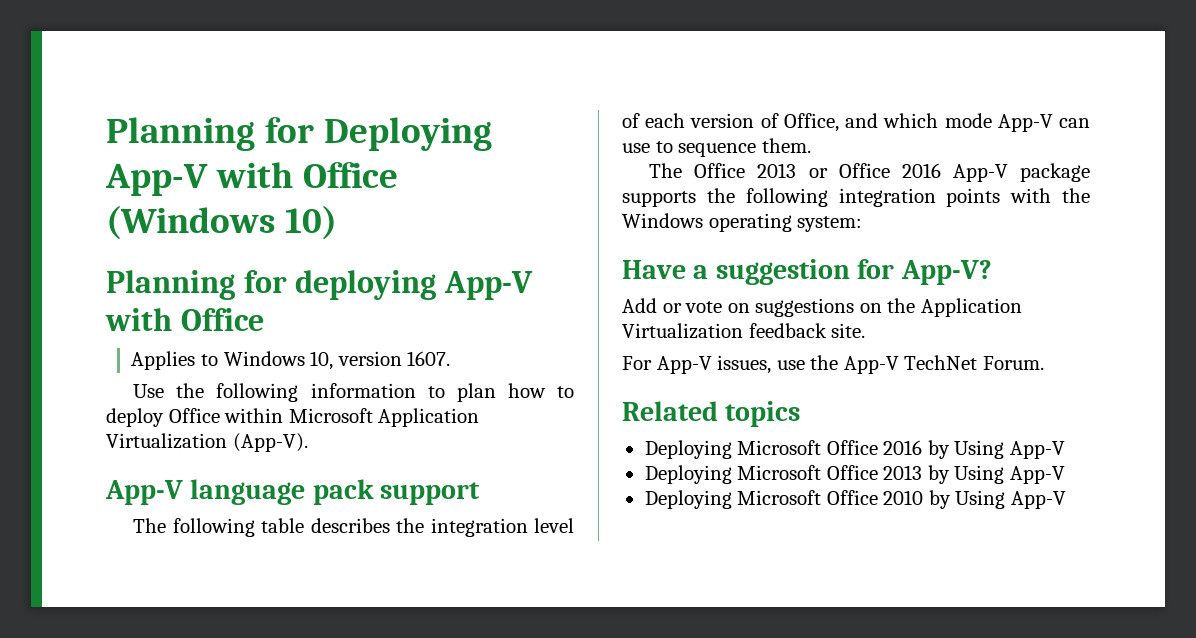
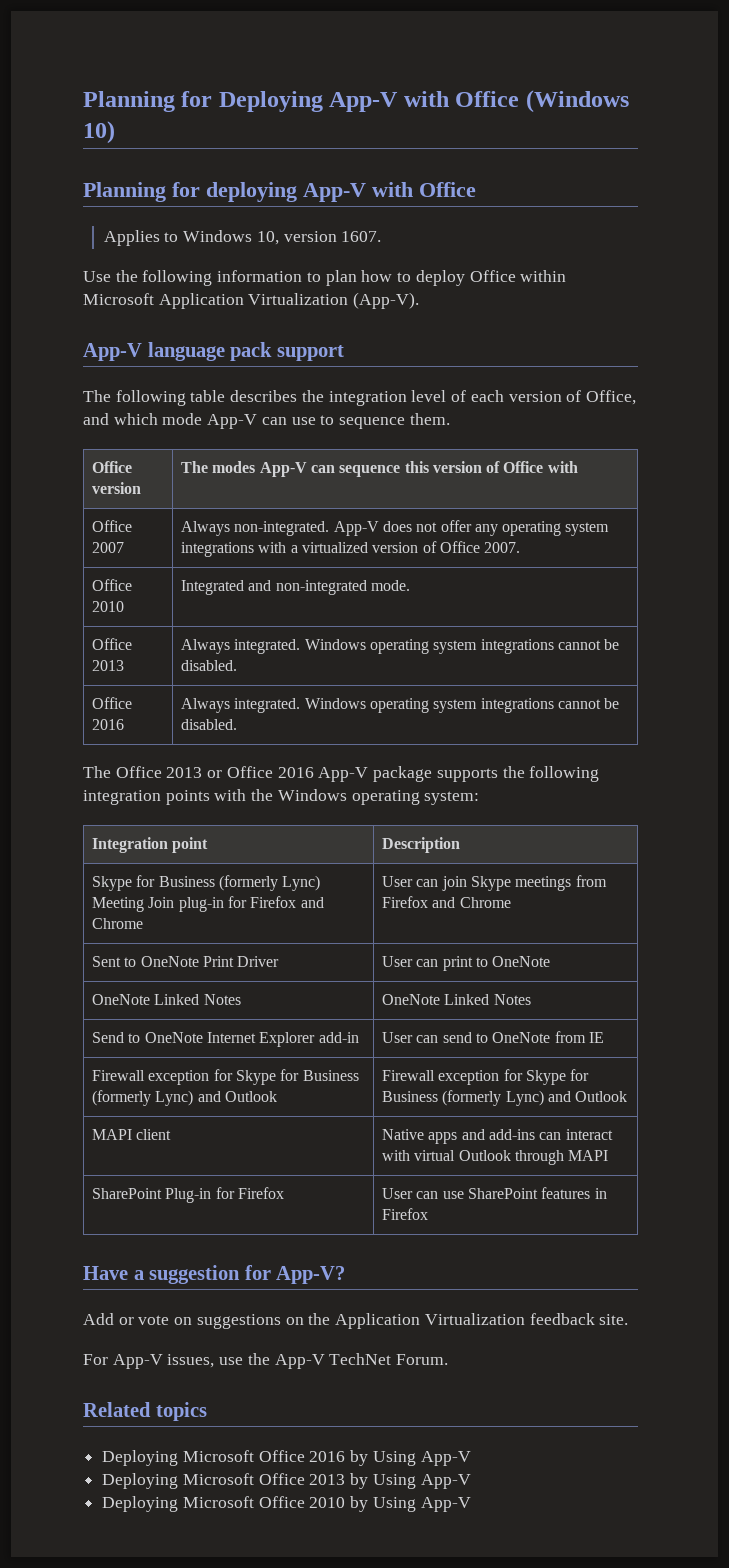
+ Office version | The modes App-V can sequence this version of Office with
+ Office 2007 | Always non-integrated. App-V does not offer any operating system integrations with a virtualized version of Office 2007.
+ Office 2010 | Integrated and non-integrated mode.
+ Office 2013 | Always integrated. Windows operating system integrations cannot be disabled.
+ Office 2016 | Always integrated. Windows operating system integrations cannot be disabled.
+ Integration point | Description
+ Skype for Business (formerly Lync) Meeting Join plug-in for Firefox and Chrome | User can join Skype meetings from Firefox and Chrome
+ Sent to OneNote Print Driver | User can print to OneNote
+ OneNote Linked Notes | OneNote Linked Notes
+ Send to OneNote Internet Explorer add-in | User can send to OneNote from IE
+ Firewall exception for Skype for Business (formerly Lync) and Outlook | Firewall exception for Skype for Business (formerly Lync) and Outlook
+ MAPI client | Native apps and add-ins can interact with virtual Outlook through MAPI
+ SharePoint Plug-in for Firefox | User can use SharePoint features in Firefox

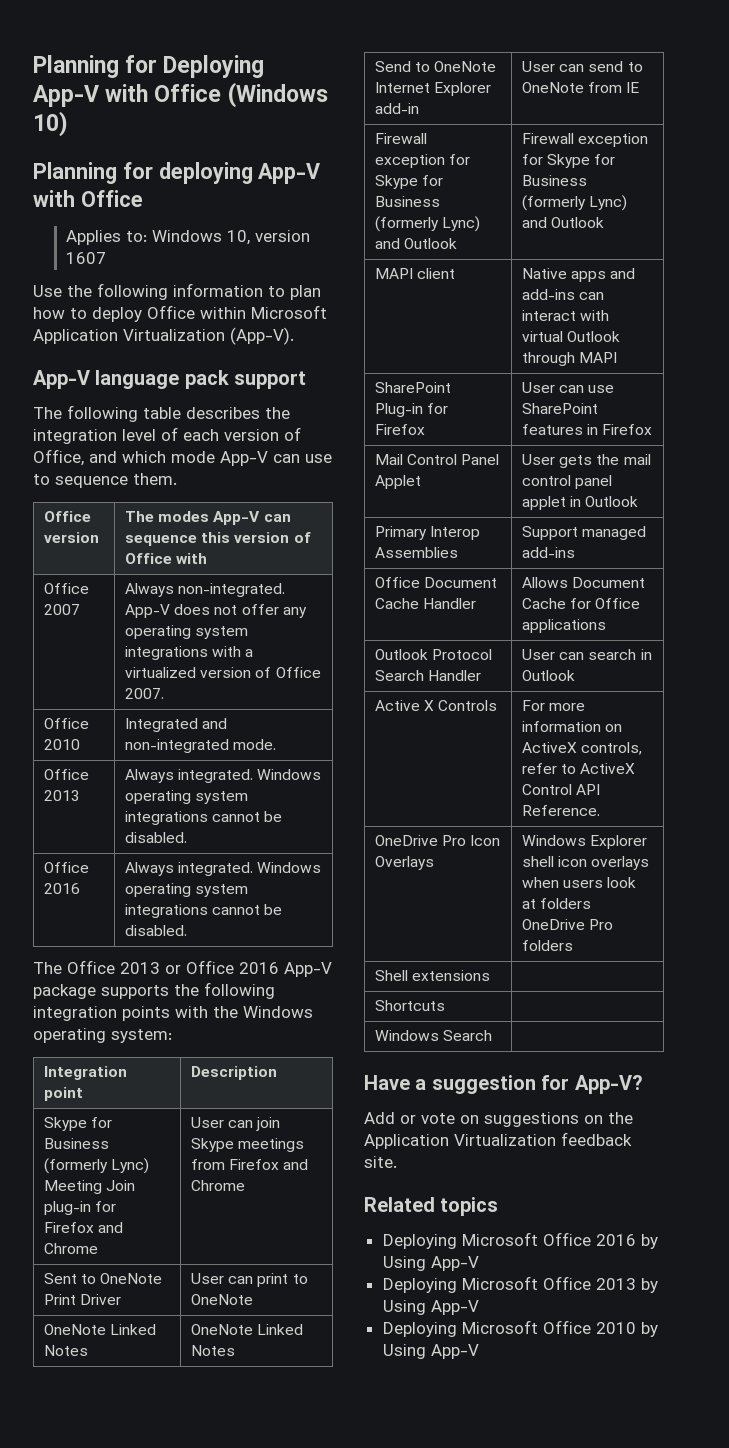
- Applies to Windows 10, version 1607.
+ Applies to: Windows 10, version 1607
+ Mail Control Panel Applet | User gets the mail control panel applet in Outlook
+ Primary Interop Assemblies | Support managed add-ins
+ Office Document Cache Handler | Allows Document Cache for Office applications
+ Outlook Protocol Search Handler | User can search in Outlook
+ Active X Controls | For more information on ActiveX controls, refer to ActiveX Control API Reference.
+ OneDrive Pro Icon Overlays | Windows Explorer shell icon overlays when users look at folders OneDrive Pro folders
+ Shell extensions |
+ Shortcuts |
+ Windows Search |
- For App-V issues, use the App-V TechNet Forum.

